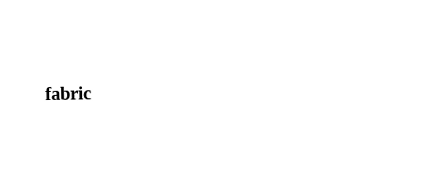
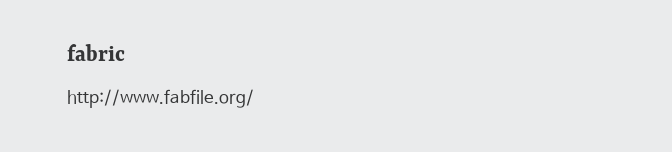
+ http://www.fabfile.org/

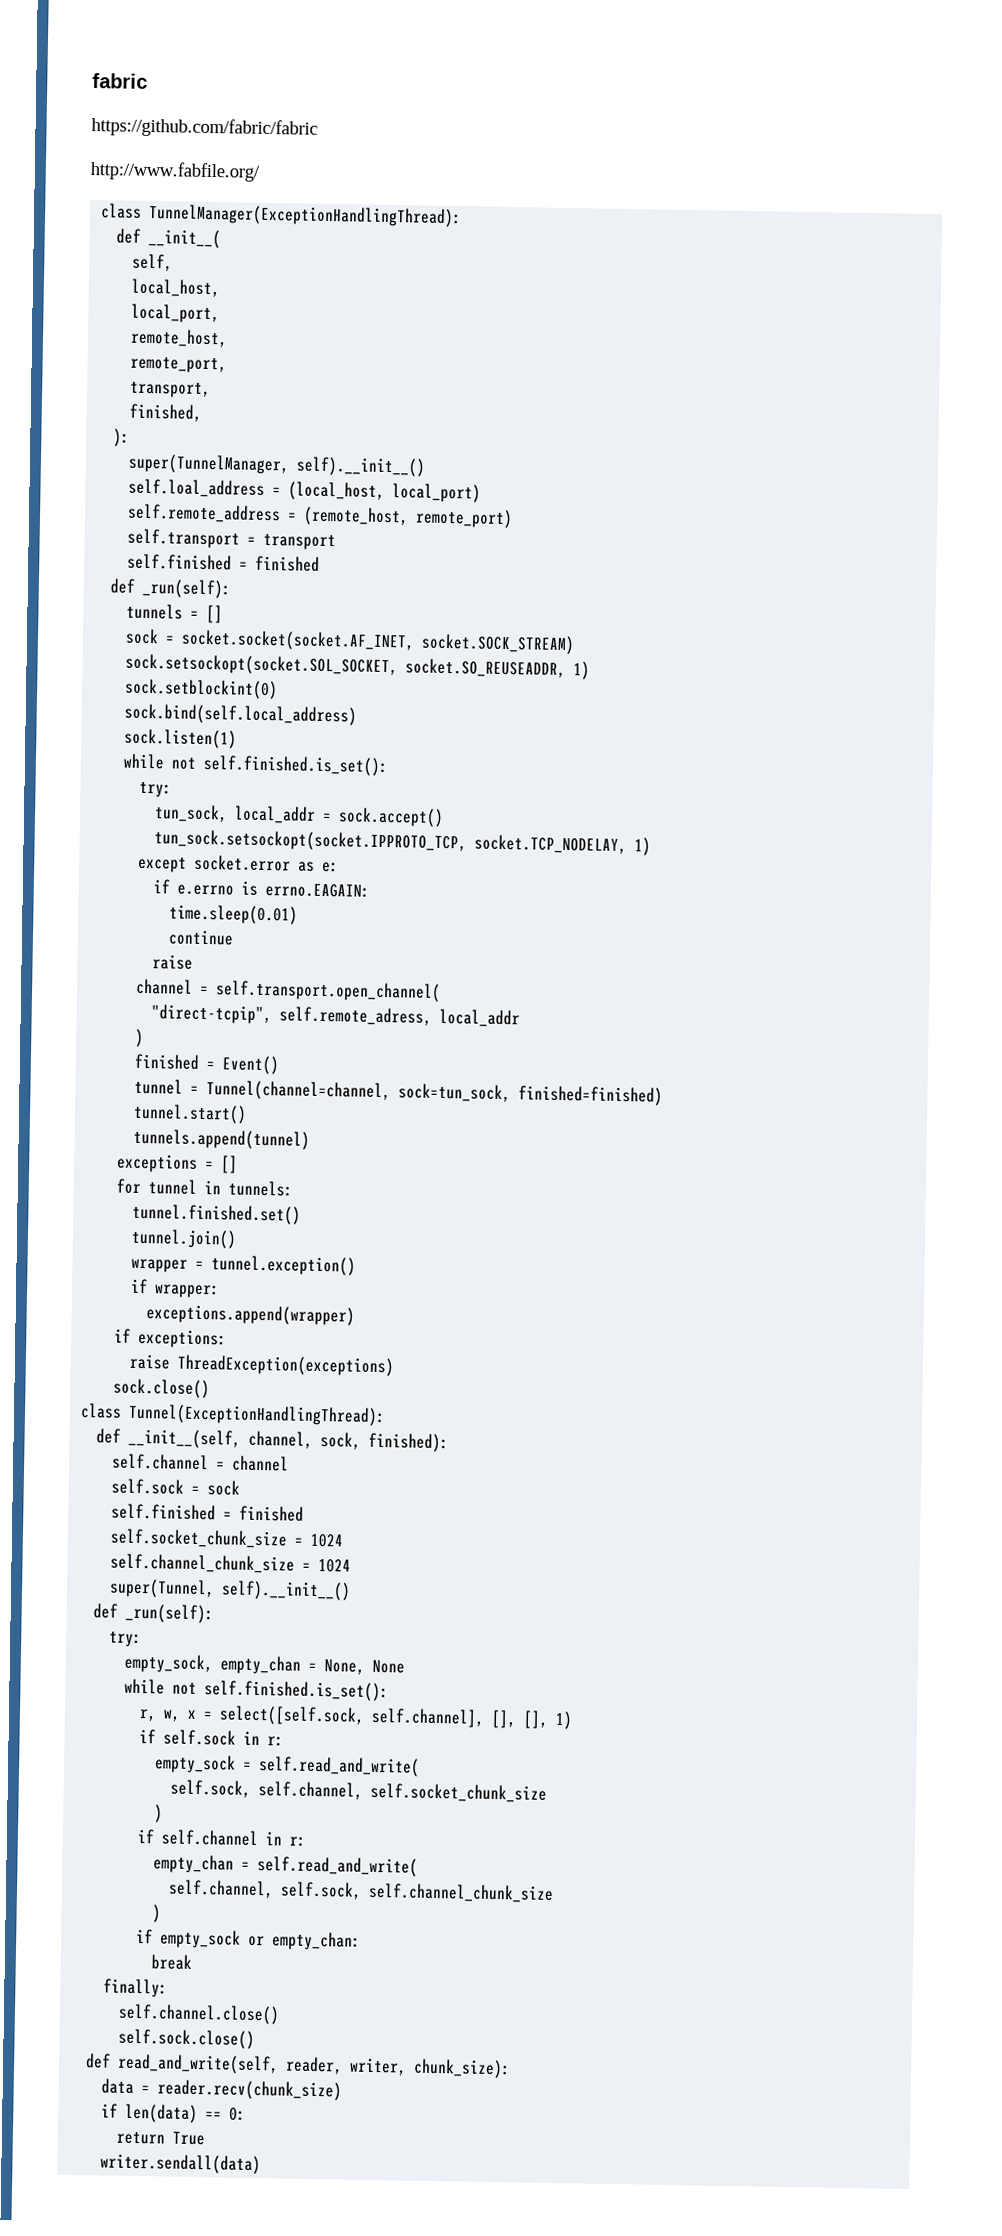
+ https://github.com/fabric/fabric
+ class TunnelManager(ExceptionHandlingThread):
+ def __init__(
+ self,
+ local_host,
+ local_port,
+ remote_host,
+ remote_port,
+ transport,
+ finished,
+ ):
+ super(TunnelManager, self).__init__()
+ self.loal_address = (local_host, local_port)
+ self.remote_address = (remote_host, remote_port)
+ self.transport = transport
+ self.finished = finished
+ def _run(self):
+ tunnels = []
+ sock = socket.socket(socket.AF_INET, socket.SOCK_STREAM)
+ sock.setsockopt(socket.SOL_SOCKET, socket.SO_REUSEADDR, 1)
+ sock.setblockint(0)
+ sock.bind(self.local_address)
+ sock.listen(1)
+ while not self.finished.is_set():
+ try:
+ tun_sock, local_addr = sock.accept()
+ tun_sock.setsockopt(socket.IPPROTO_TCP, socket.TCP_NODELAY, 1)
+ except socket.error as e:
+ if e.errno is errno.EAGAIN:
+ time.sleep(0.01)
+ continue
+ raise
+ channel = self.transport.open_channel(
+ "direct-tcpip", self.remote_adress, local_addr
+ )
+ finished = Event()
+ tunnel = Tunnel(channel=channel, sock=tun_sock, finished=finished)
+ tunnel.start()
+ tunnels.append(tunnel)
+ exceptions = []
+ for tunnel in tunnels:
+ tunnel.finished.set()
+ tunnel.join()
+ wrapper = tunnel.exception()
+ if wrapper:
+ exceptions.append(wrapper)
+ if exceptions:
+ raise ThreadException(exceptions)
+ sock.close()
+ class Tunnel(ExceptionHandlingThread):
+ def __init__(self, channel, sock, finished):
+ self.channel = channel
+ self.sock = sock
+ self.finished = finished
+ self.socket_chunk_size = 1024
+ self.channel_chunk_size = 1024
+ super(Tunnel, self).__init__()
+ def _run(self):
+ try:
+ empty_sock, empty_chan = None, None
+ while not self.finished.is_set():
+ r, w, x = select([self.sock, self.channel], [], [], 1)
+ if self.sock in r:
+ empty_sock = self.read_and_write(
+ self.sock, self.channel, self.socket_chunk_size
+ )
+ if self.channel in r:
+ empty_chan = self.read_and_write(
+ self.channel, self.sock, self.channel_chunk_size
+ )
+ if empty_sock or empty_chan:
+ break
+ finally:
+ self.channel.close()
+ self.sock.close()
+ def read_and_write(self, reader, writer, chunk_size):
+ data = reader.recv(chunk_size)
+ if len(data) == 0:
+ return True
+ writer.sendall(data)

